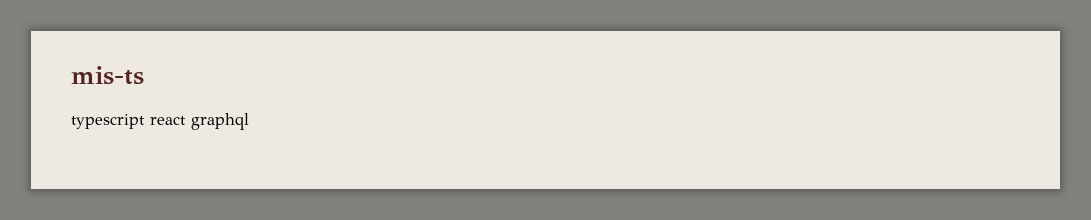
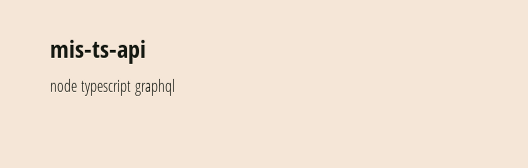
- mis-ts
- typescript react graphql
+ mis-ts-api
+ node typescript graphql

